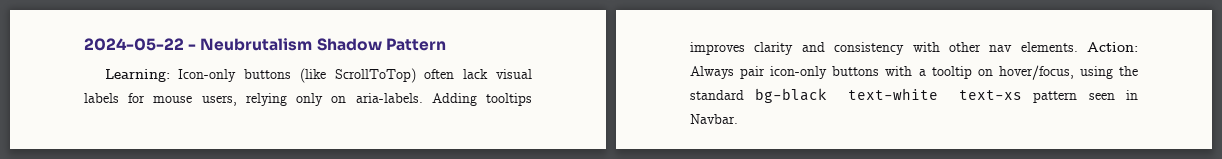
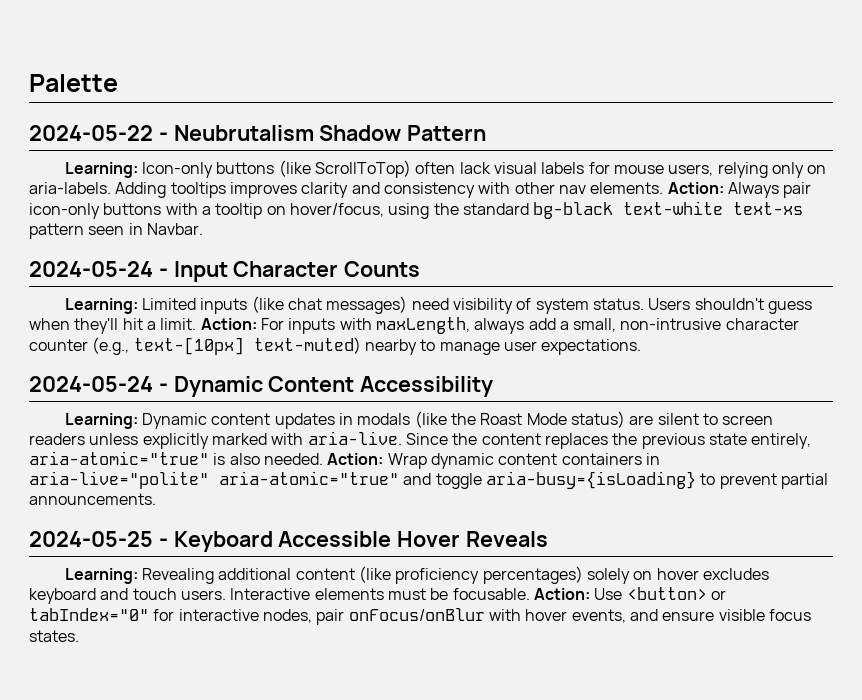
+ Palette
+ 2024-05-24 - Input Character Counts
+ Learning: Limited inputs (like chat messages) need visibility of system status. Users shouldn't guess when they'll hit a limit. Action: For inputs with maxLength, always add a small, non-intrusive character counter (e.g., text-[10px] text-muted) nearby to manage user expectations.
+ 2024-05-24 - Dynamic Content Accessibility
+ Learning: Dynamic content updates in modals (like the Roast Mode status) are silent to screen readers unless explicitly marked with aria-live. Since the content replaces the previous state entirely, aria-atomic="true" is also needed. Action: Wrap dynamic content containers in aria-live="polite" aria-atomic="true" and toggle aria-busy={isLoading} to prevent partial announcements.
+ 2024-05-25 - Keyboard Accessible Hover Reveals
+ Learning: Revealing additional content (like proficiency percentages) solely on hover excludes keyboard and touch users. Interactive elements must be focusable. Action: Use <button> or tabIndex="0" for interactive nodes, pair onFocus/onBlur with hover events, and ensure visible focus states.

